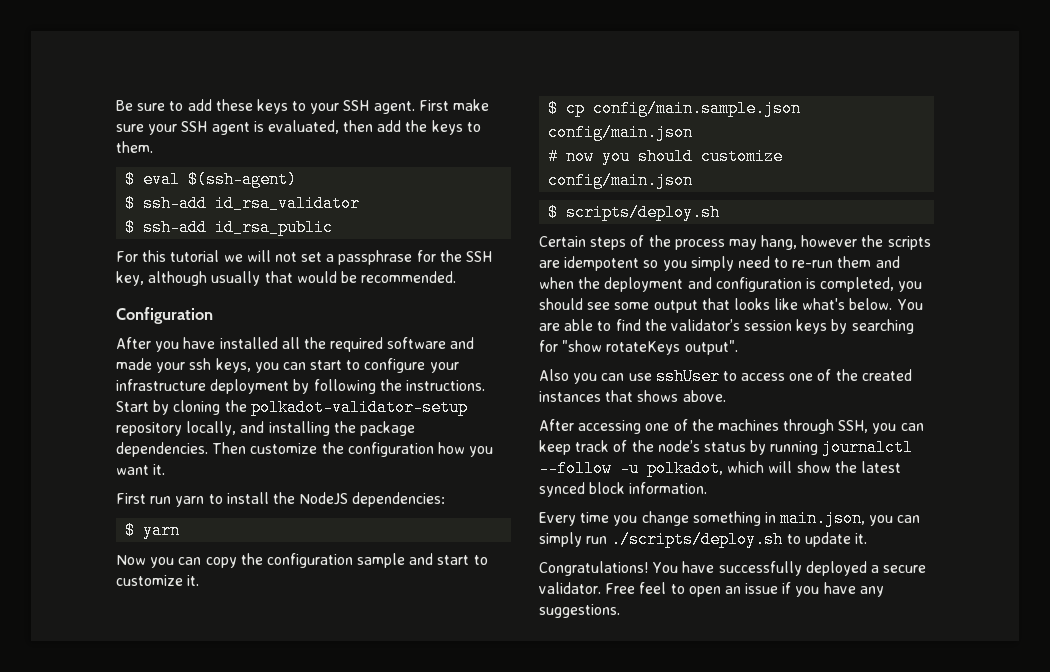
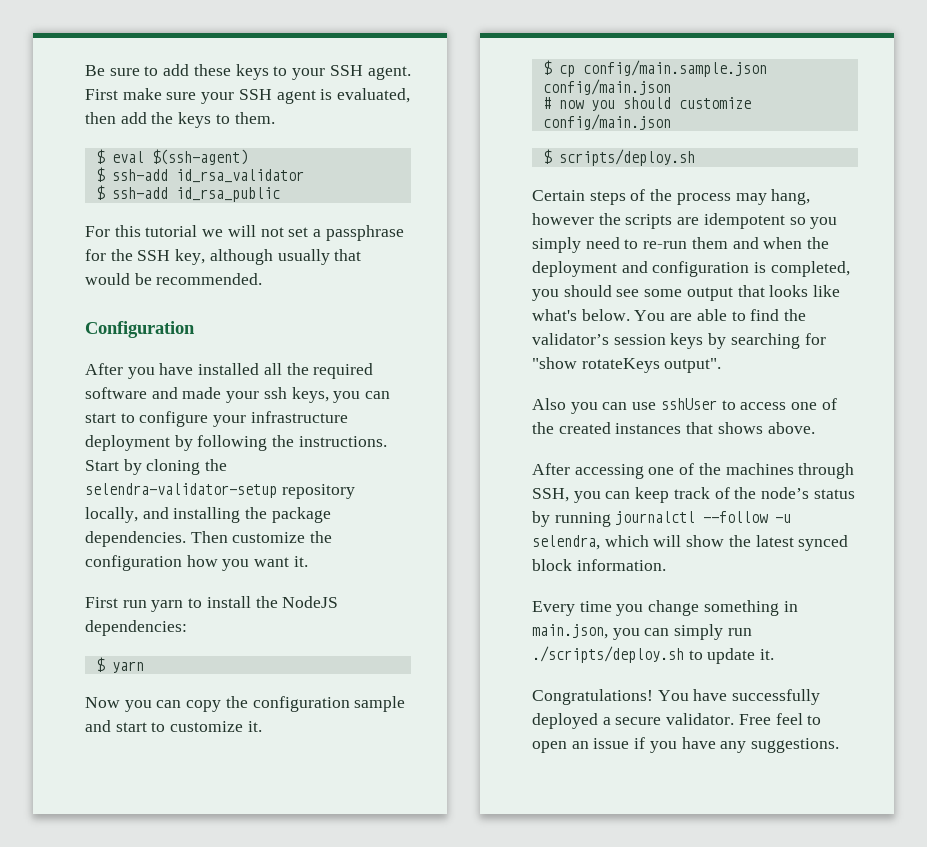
- Start by cloning the polkadot-validator-setup repository locally, and installing the package dependencies.
+ Start by cloning the selendra-validator-setup repository locally, and installing the package dependencies.
- After accessing one of the machines through SSH, you can keep track of the node’s status by running journalctl --follow -u polkadot, which will show the latest synced block information.
+ After accessing one of the machines through SSH, you can keep track of the node’s status by running journalctl --follow -u selendra, which will show the latest synced block information.

